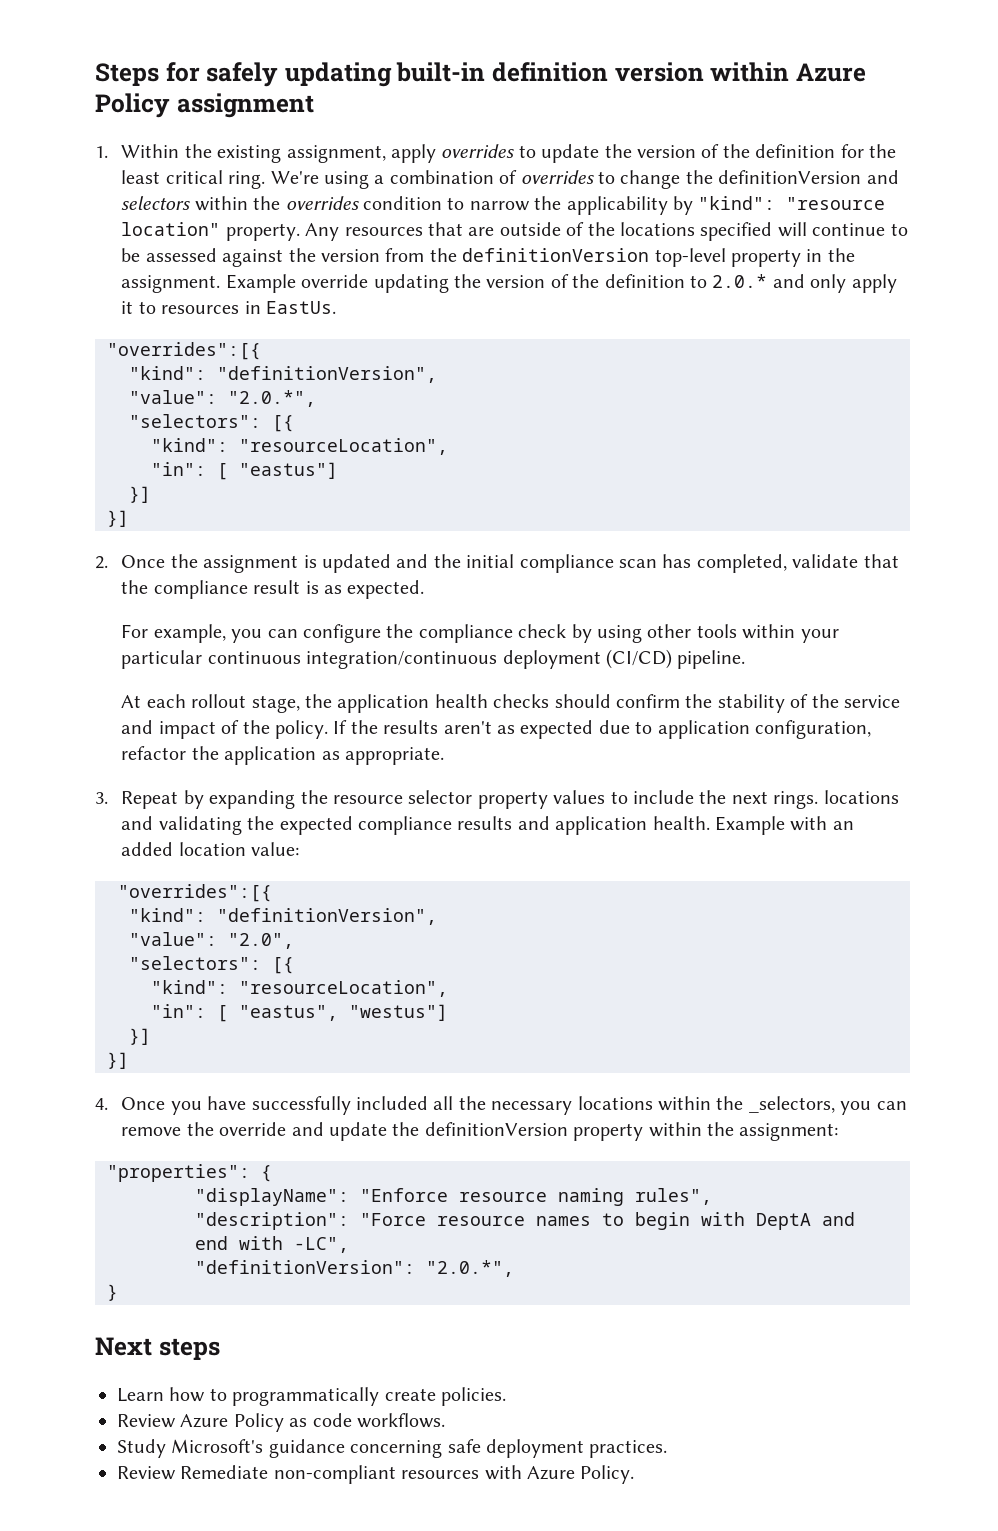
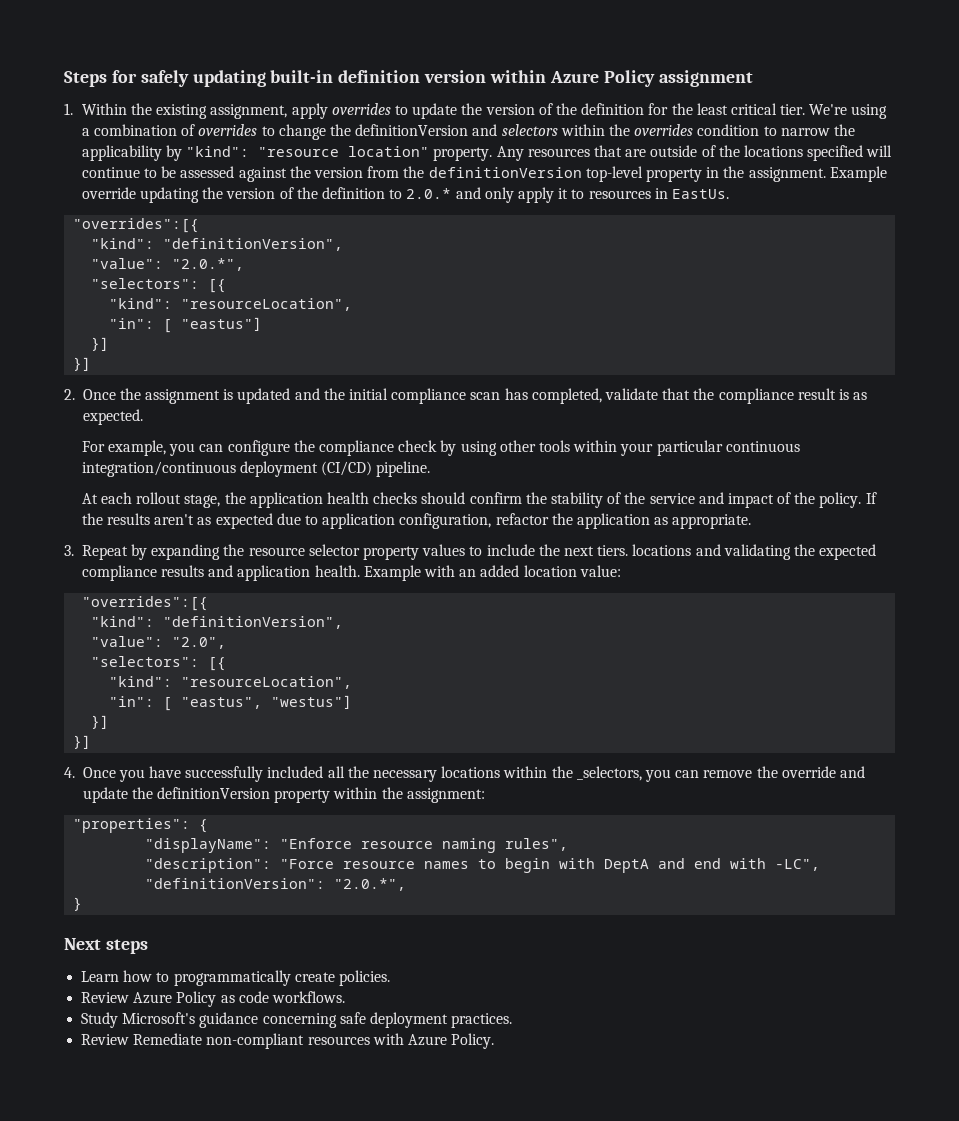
- 1. Within the existing assignment, apply overrides to update the version of the definition for the least critical ring.
+ 1. Within the existing assignment, apply overrides to update the version of the definition for the least critical tier.
- 3. Repeat by expanding the resource selector property values to include the next rings. locations and validating the expected compliance results and application health.
+ 3. Repeat by expanding the resource selector property values to include the next tiers. locations and validating the expected compliance results and application health.

